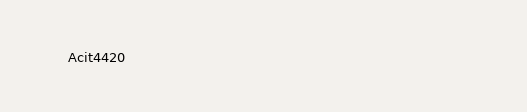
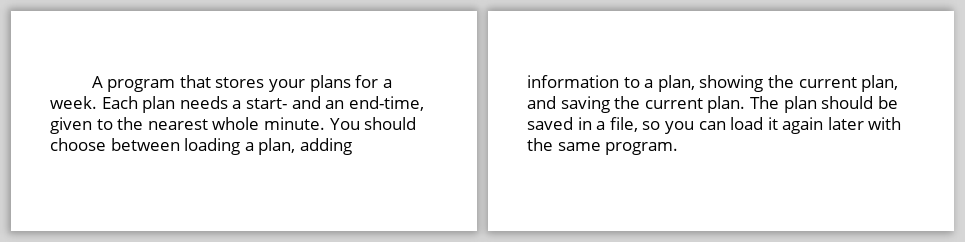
- Acit4420
+ A program that stores your plans for a week. Each plan needs a start- and an end-time, given to the nearest whole minute. You should choose between loading a plan, adding information to a plan, showing the current plan, and saving the current plan. The plan should be saved in a file, so you can load it again later with the same program.

